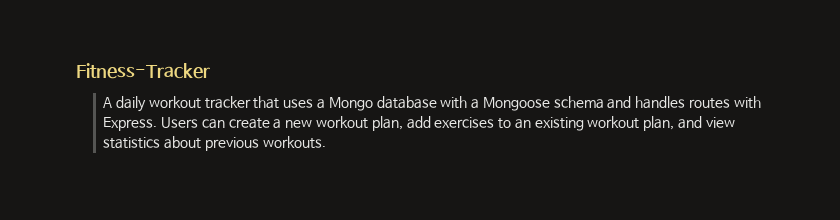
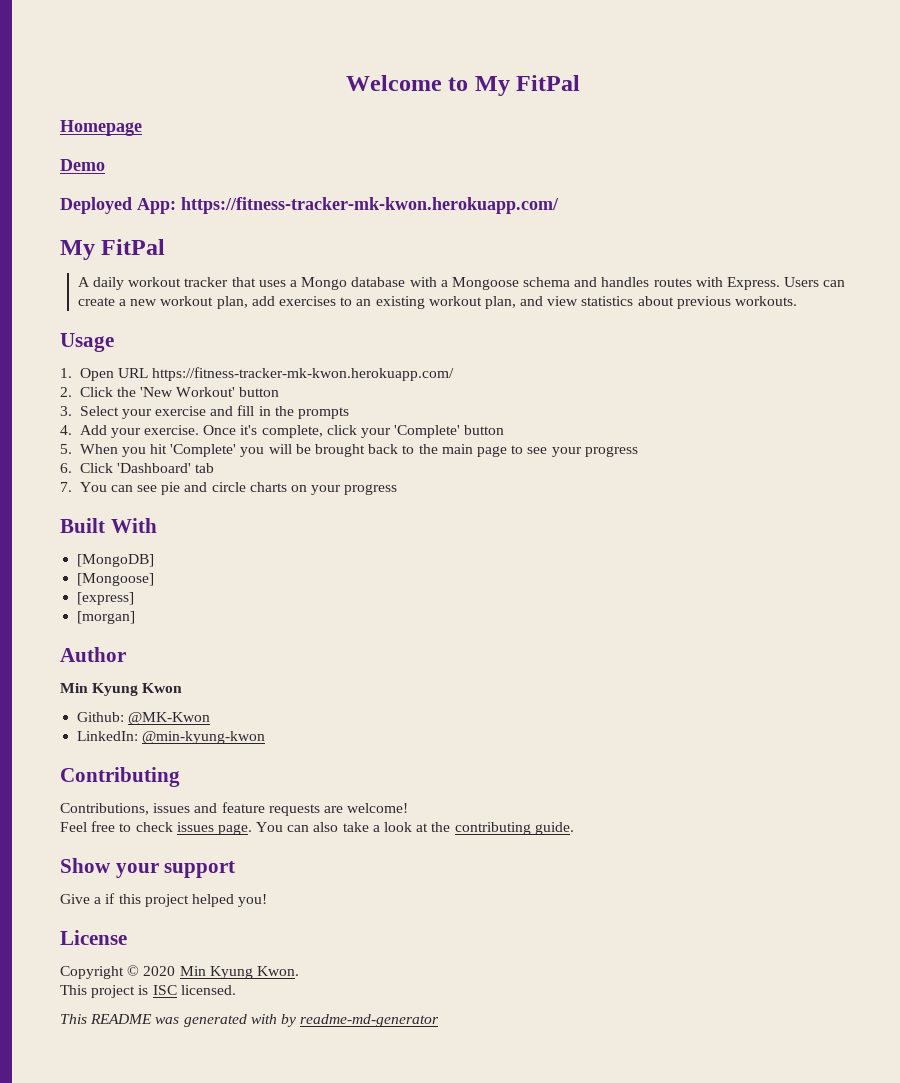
- Fitness-Tracker
+ Welcome to My FitPal
+ Homepage
+ Demo
+ Deployed App: https://fitness-tracker-mk-kwon.herokuapp.com/
+ My FitPal
+ Usage
+ 1. Open URL https://fitness-tracker-mk-kwon.herokuapp.com/
+ 2. Click the 'New Workout' button
+ 3. Select your exercise and fill in the prompts
+ 4. Add your exercise. Once it's complete, click your 'Complete' button
+ 5. When you hit 'Complete' you will be brought back to the main page to see your progress
+ 6. Click 'Dashboard' tab
+ 7. You can see pie and circle charts on your progress
+ Built With
+ [MongoDB]
+ [Mongoose]
+ [express]
+ [morgan]
+ Author
+ Min Kyung Kwon
+ Github: @MK-Kwon
+ LinkedIn: @min-kyung-kwon
+ Contributing
+ Contributions, issues and feature requests are welcome!
+ Feel free to check issues page. You can also take a look at the contributing guide.
+ Show your support
+ Give a if this project helped you!
+ License
+ Copyright © 2020 Min Kyung Kwon.
+ This project is ISC licensed.
+ This README was generated with by readme-md-generator

